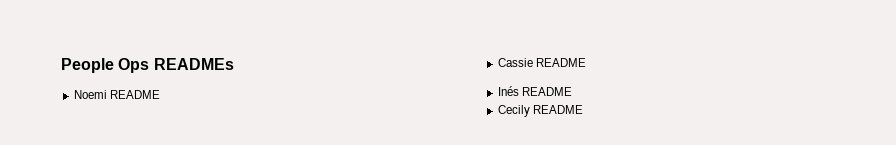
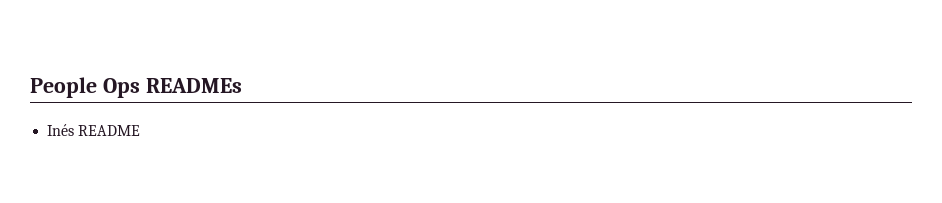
- Noemi README
- Cassie README
- Cecily README

